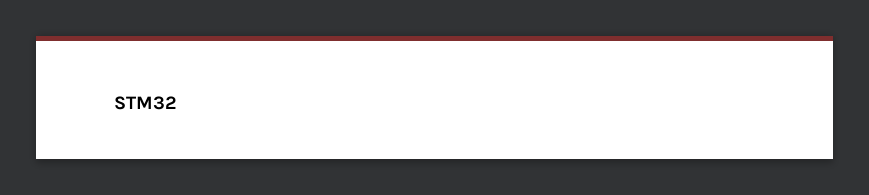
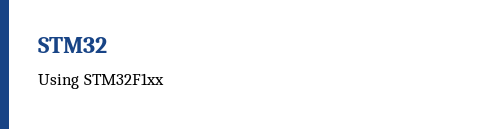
+ Using STM32F1xx

